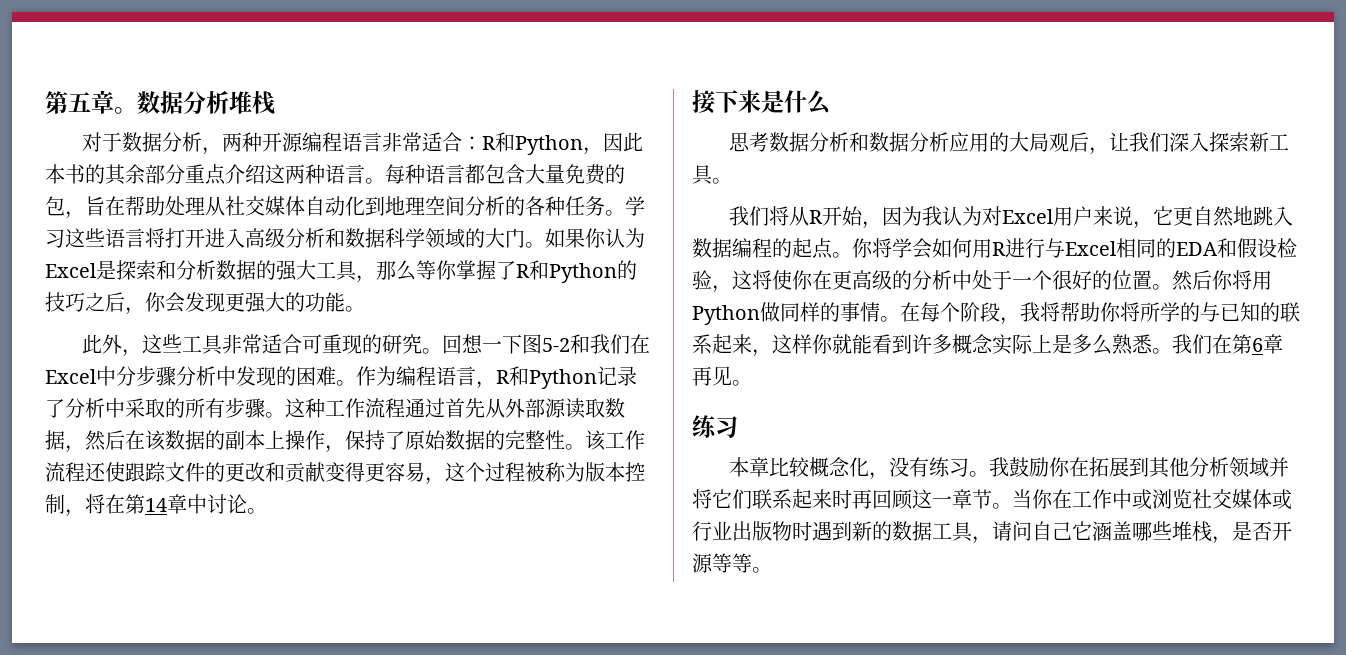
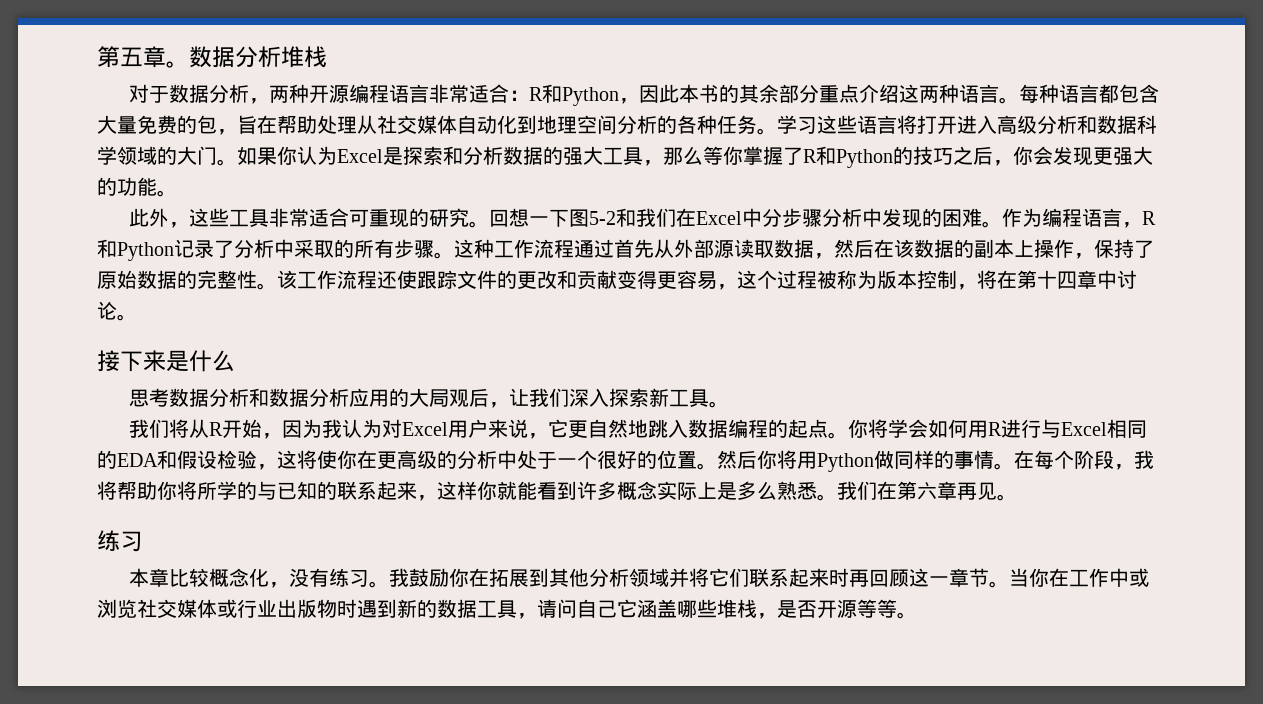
- 该工作流程还使跟踪文件的更改和贡献变得更容易，这个过程被称为版本控制，将在第14章中讨论。
+ 该工作流程还使跟踪文件的更改和贡献变得更容易，这个过程被称为版本控制，将在第十四章中讨论。
- 我们在第6章再见。
+ 我们在第六章再见。

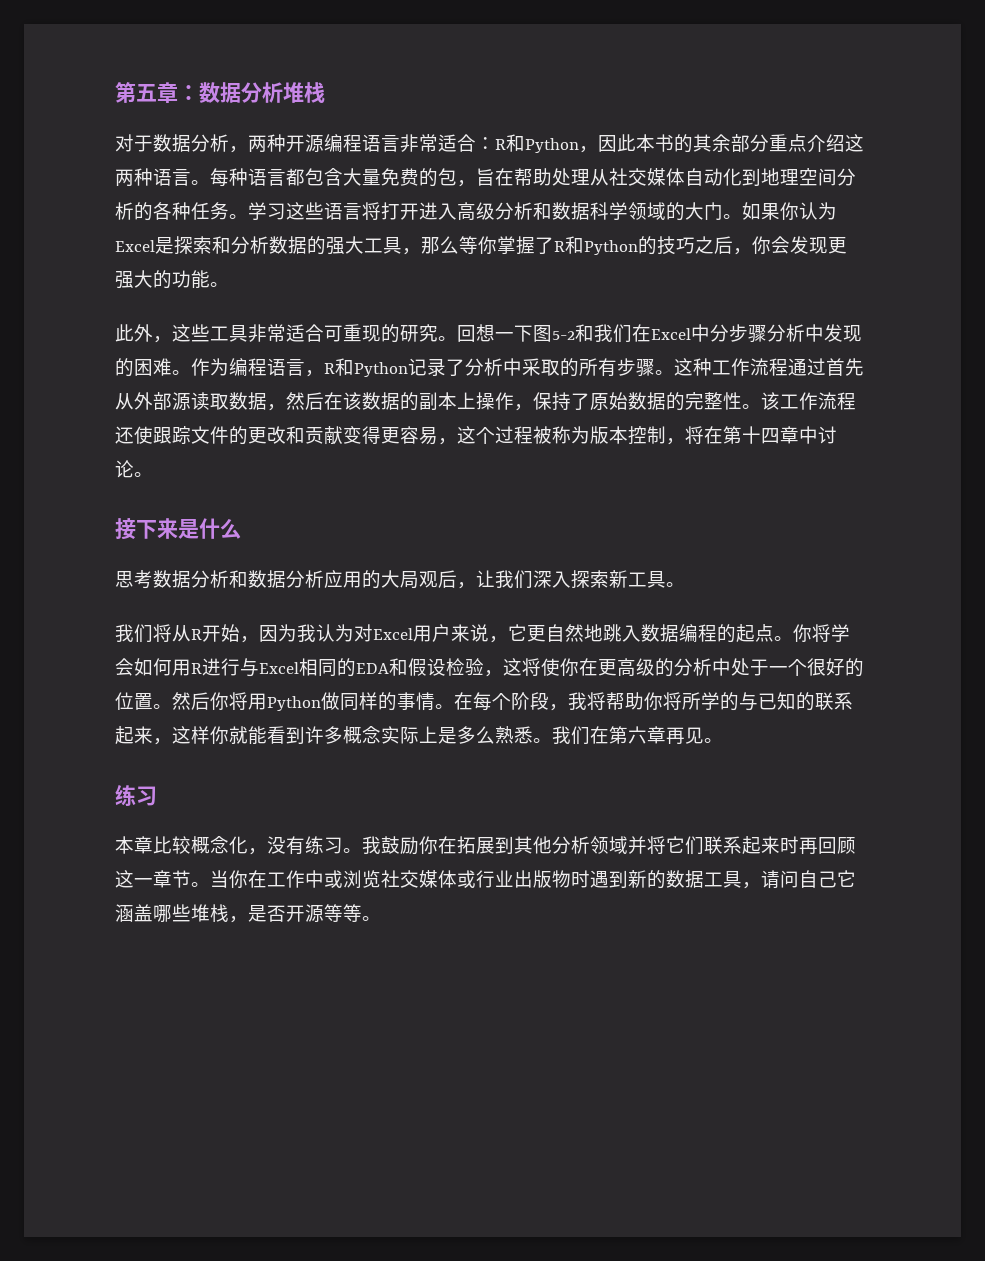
- 第五章。数据分析堆栈
+ 第五章：数据分析堆栈

